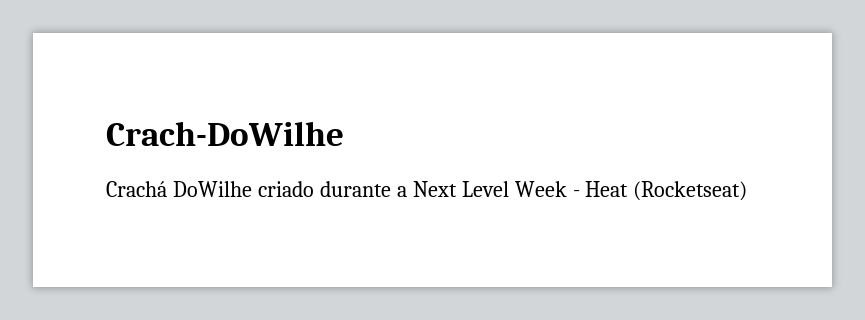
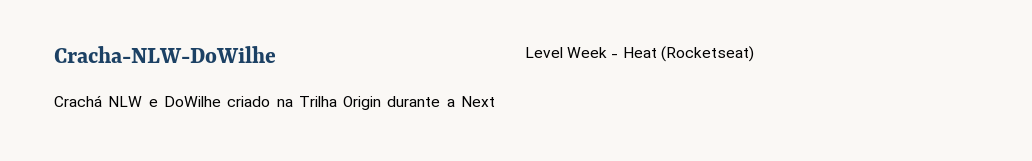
- Crach-DoWilhe
+ Cracha-NLW-DoWilhe
- Crachá DoWilhe criado durante a Next Level Week - Heat (Rocketseat)
+ Crachá NLW e DoWilhe criado na Trilha Origin durante a Next Level Week - Heat (Rocketseat)

